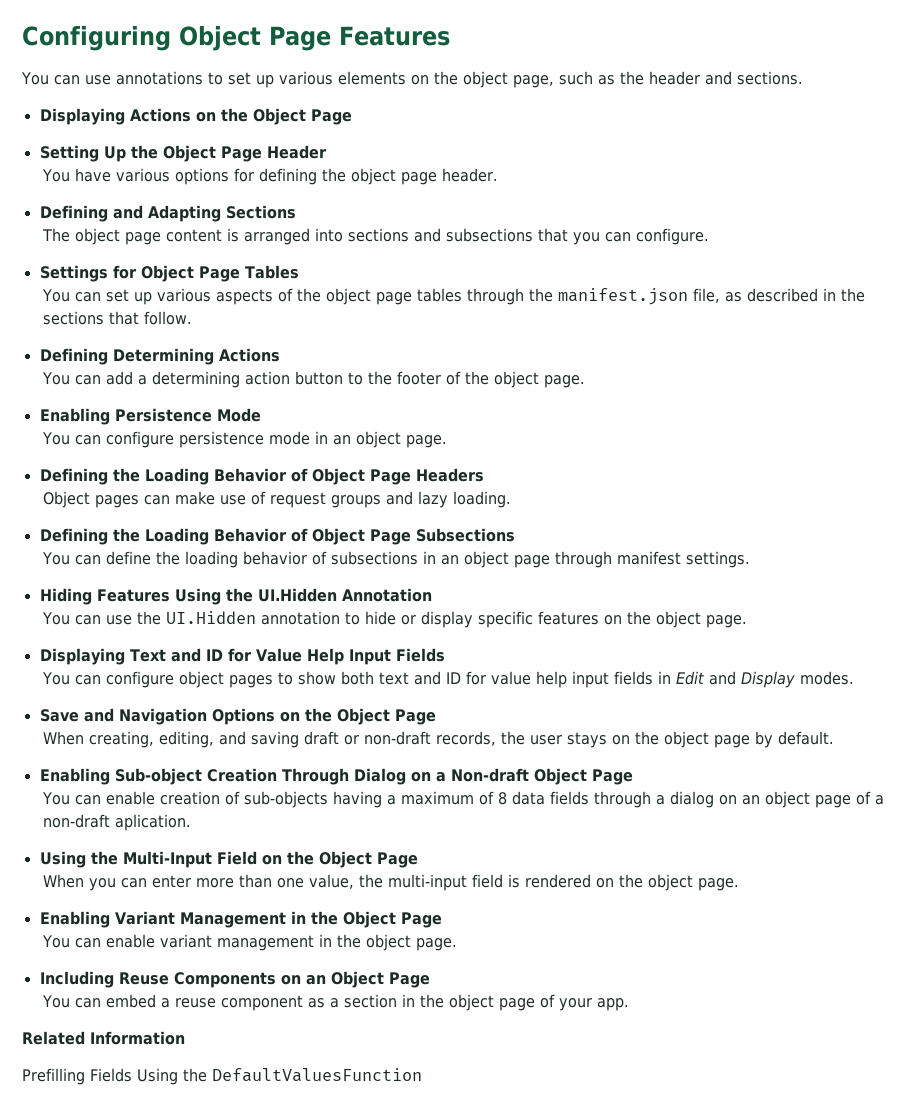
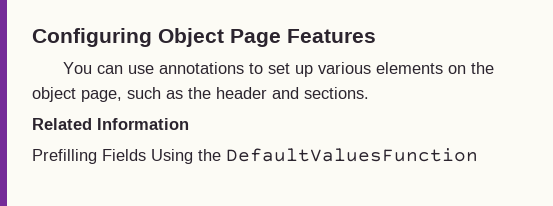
- Displaying Actions on the Object Page
- Setting Up the Object Page Header
- You have various options for defining the object page header.
- Defining and Adapting Sections
- The object page content is arranged into sections and subsections that you can configure.
- Settings for Object Page Tables
- You can set up various aspects of the object page tables through the manifest.json file, as described in the sections that follow.
- Defining Determining Actions
- You can add a determining action button to the footer of the object page.
- Enabling Persistence Mode
- You can configure persistence mode in an object page.
- Defining the Loading Behavior of Object Page Headers
- Object pages can make use of request groups and lazy loading.
- Defining the Loading Behavior of Object Page Subsections
- You can define the loading behavior of subsections in an object page through manifest settings.
- Hiding Features Using the UI.Hidden Annotation
- You can use the UI.Hidden annotation to hide or display specific features on the object page.
- Displaying Text and ID for Value Help Input Fields
- You can configure object pages to show both text and ID for value help input fields in Edit and Display modes.
- Save and Navigation Options on the Object Page
- When creating, editing, and saving draft or non-draft records, the user stays on the object page by default.
- Enabling Sub-object Creation Through Dialog on a Non-draft Object Page
- You can enable creation of sub-objects having a maximum of 8 data fields through a dialog on an object page of a non-draft aplication.
- Using the Multi-Input Field on the Object Page
- When you can enter more than one value, the multi-input field is rendered on the object page.
- Enabling Variant Management in the Object Page
- You can enable variant management in the object page.
- Including Reuse Components on an Object Page
- You can embed a reuse component as a section in the object page of your app.

